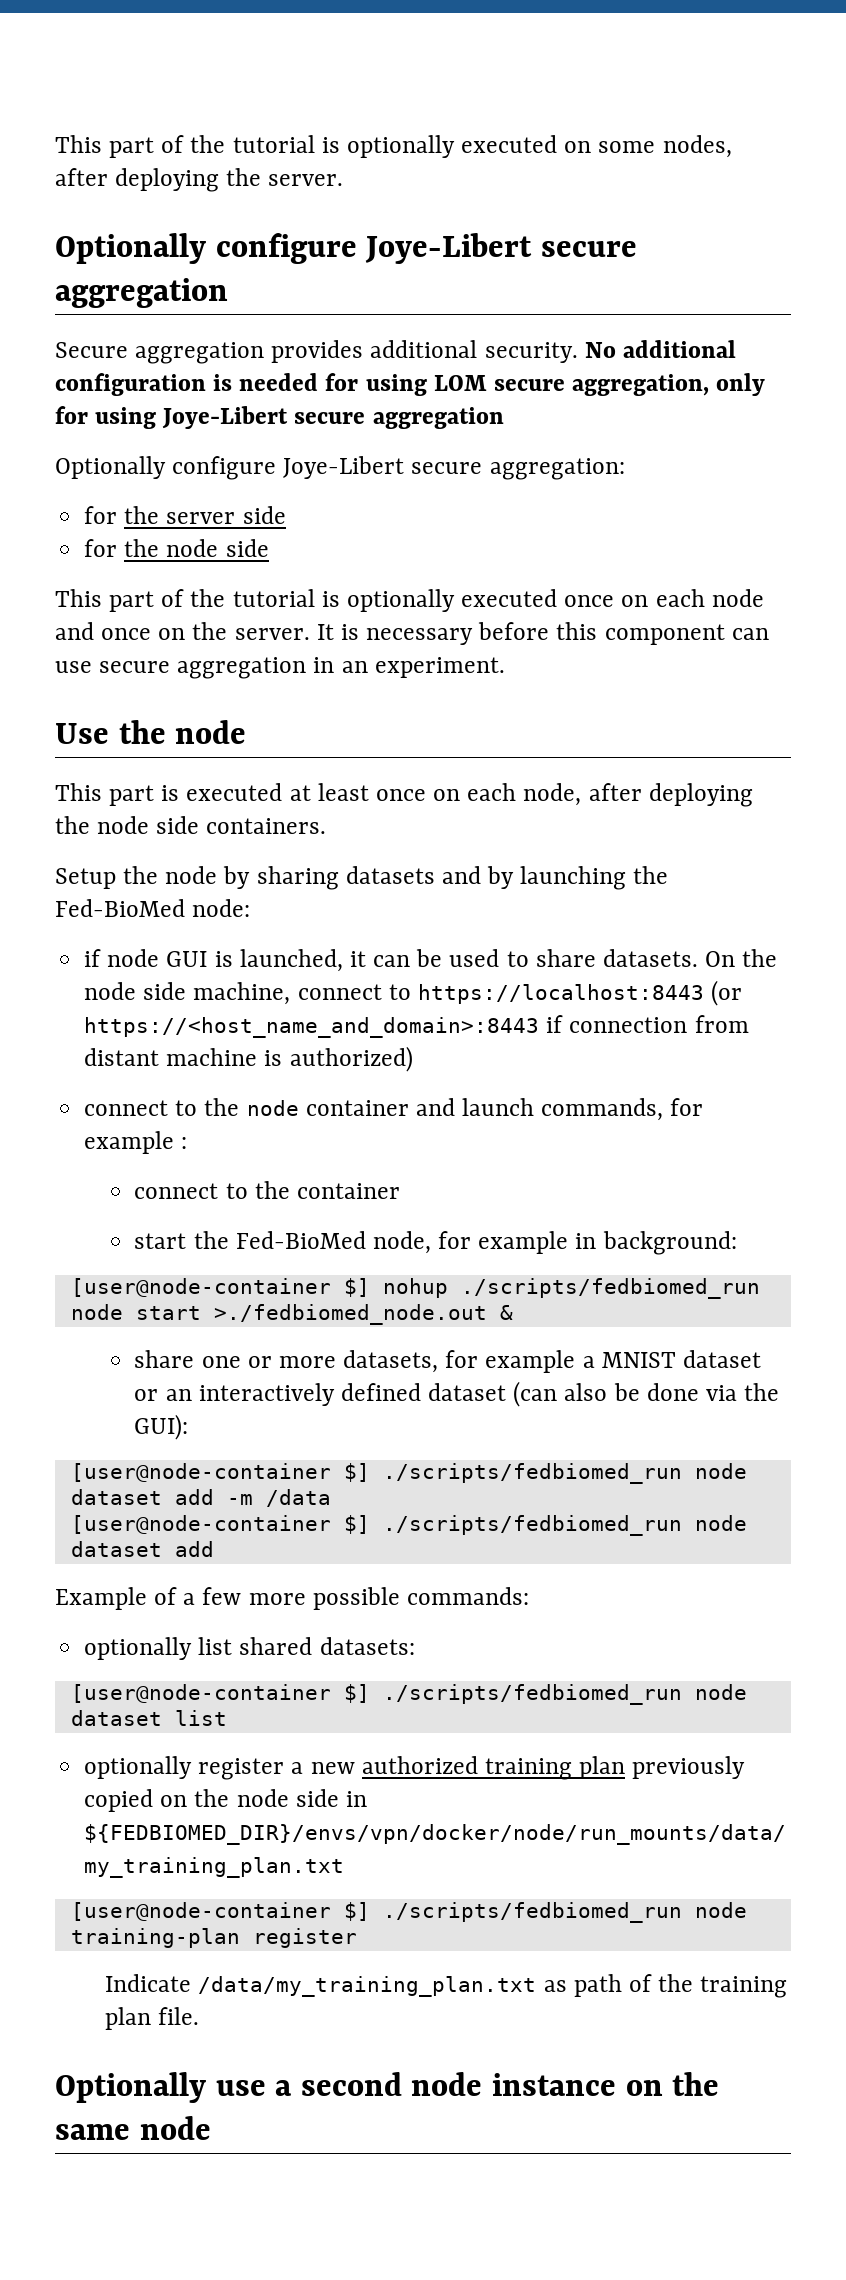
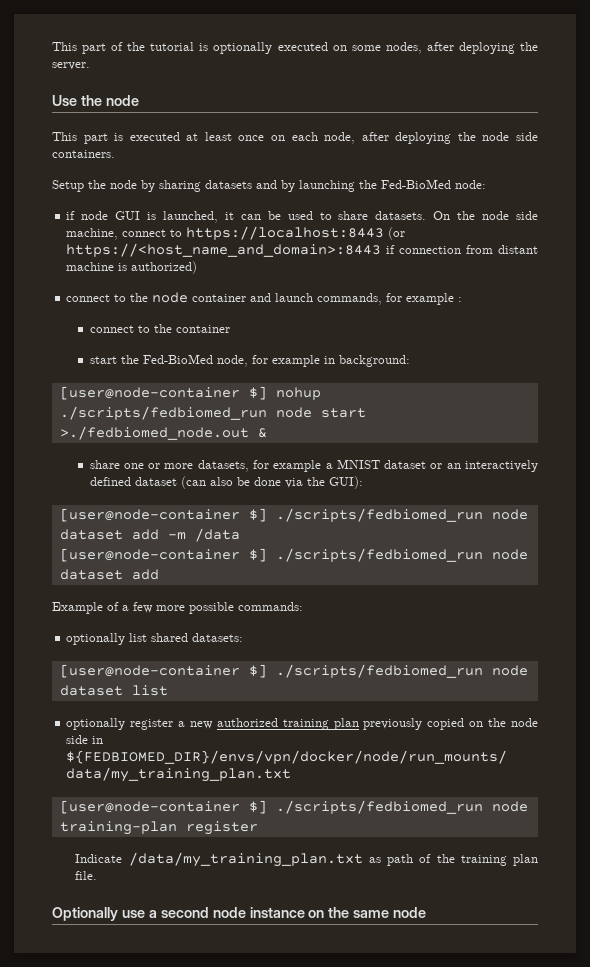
- Optionally configure Joye-Libert secure aggregation
- Secure aggregation provides additional security. No additional configuration is needed for using LOM secure aggregation, only for using Joye-Libert secure aggregation
- Optionally configure Joye-Libert secure aggregation:
- for the server side
- for the node side
- This part of the tutorial is optionally executed once on each node and once on the server. It is necessary before this component can use secure aggregation in an experiment.

